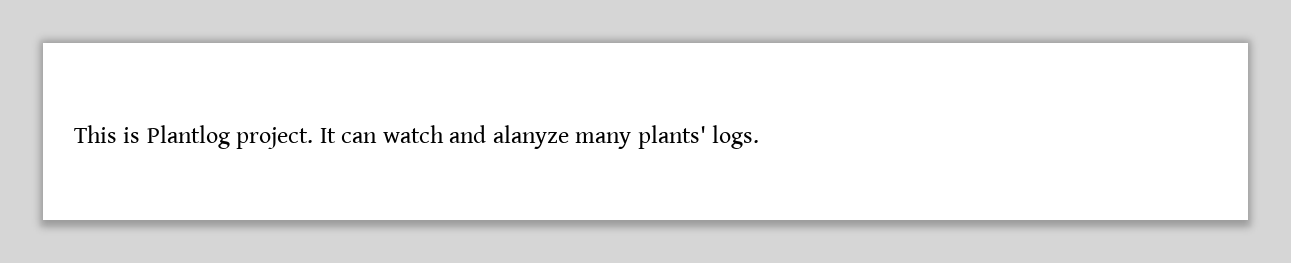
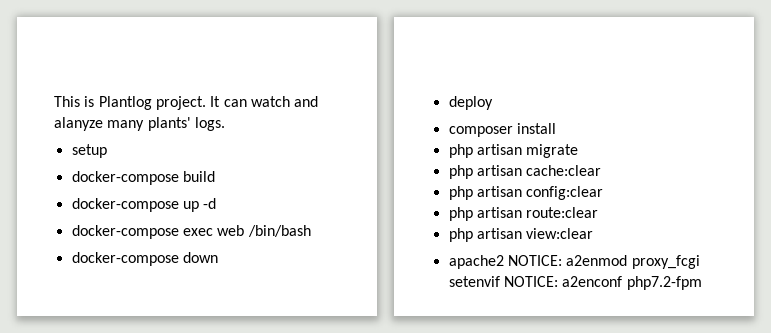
+ setup
+ docker-compose build
+ docker-compose up -d
+ docker-compose exec web /bin/bash
+ docker-compose down
+ deploy
+ composer install
+ php artisan migrate
+ php artisan cache:clear
+ php artisan config:clear
+ php artisan route:clear
+ php artisan view:clear
+ apache2 NOTICE: a2enmod proxy_fcgi setenvif NOTICE: a2enconf php7.2-fpm

